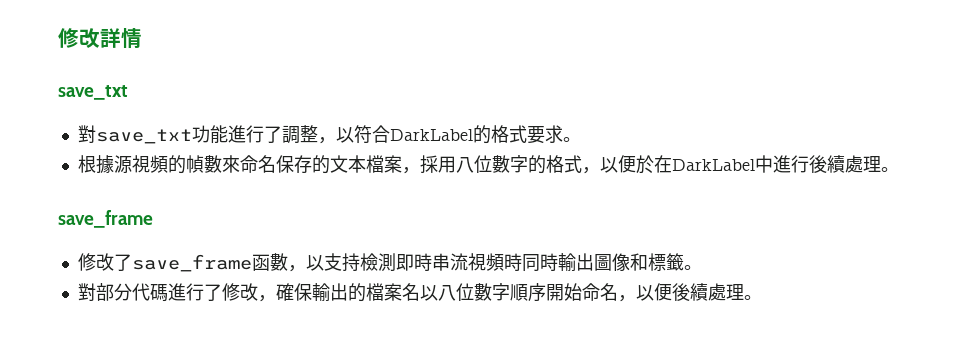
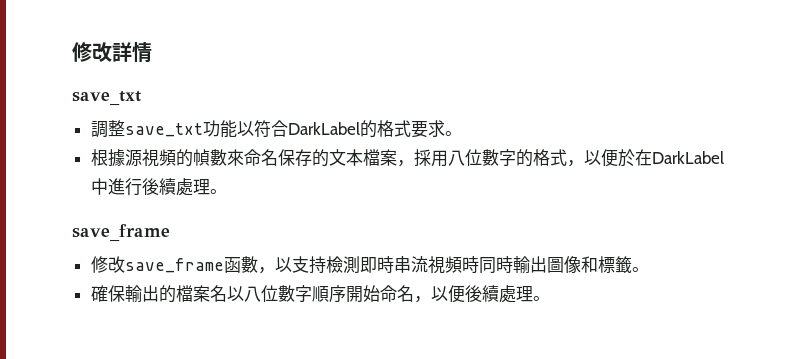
- 對save_txt功能進行了調整，以符合DarkLabel的格式要求。
+ 調整save_txt功能以符合DarkLabel的格式要求。
- 修改了save_frame函數，以支持檢測即時串流視頻時同時輸出圖像和標籤。
+ 修改save_frame函數，以支持檢測即時串流視頻時同時輸出圖像和標籤。
- 對部分代碼進行了修改，確保輸出的檔案名以八位數字順序開始命名，以便後續處理。
+ 確保輸出的檔案名以八位數字順序開始命名，以便後續處理。

